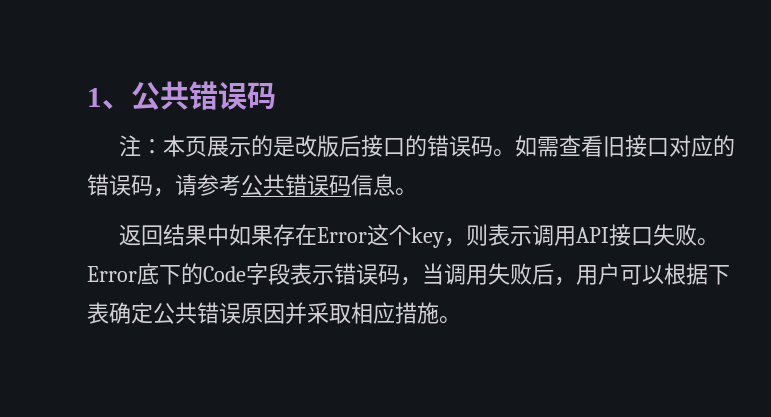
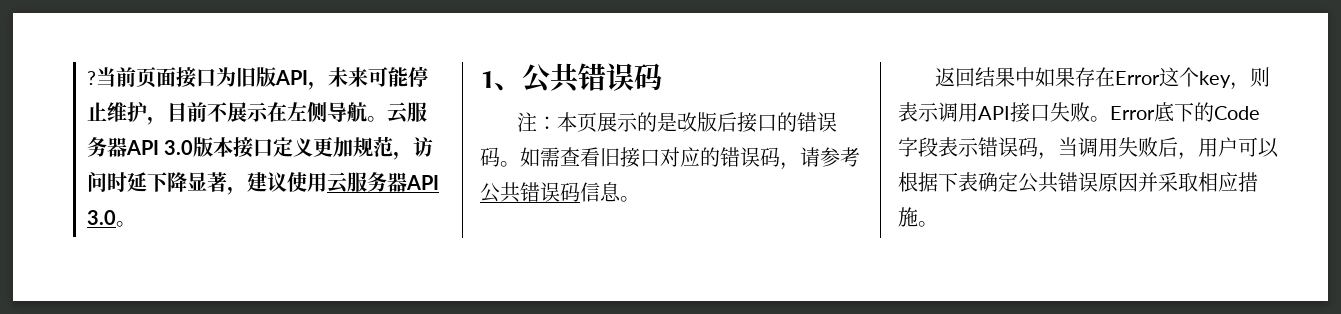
+ ?当前页面接口为旧版API，未来可能停止维护，目前不展示在左侧导航。云服务器API 3.0版本接口定义更加规范，访问时延下降显著，建议使用云服务器API 3.0。

